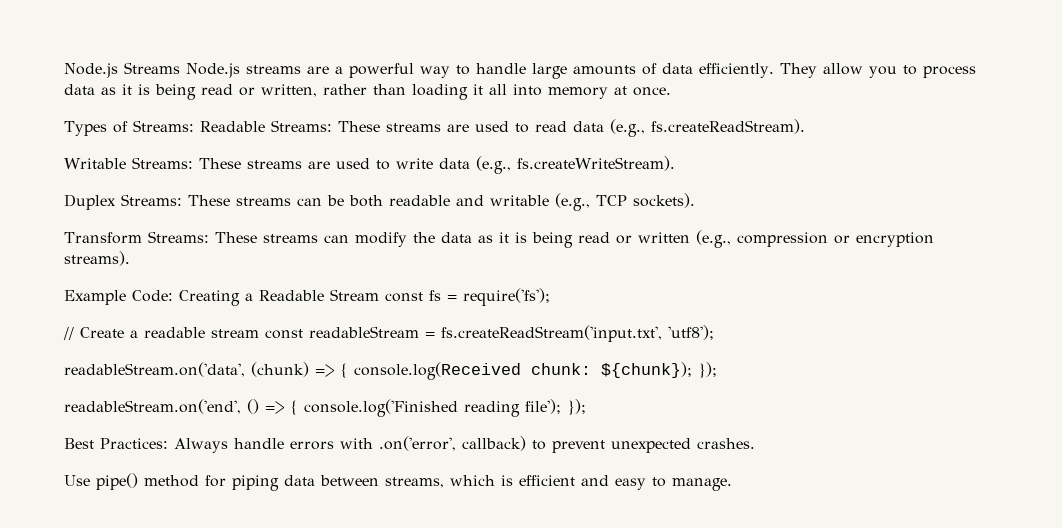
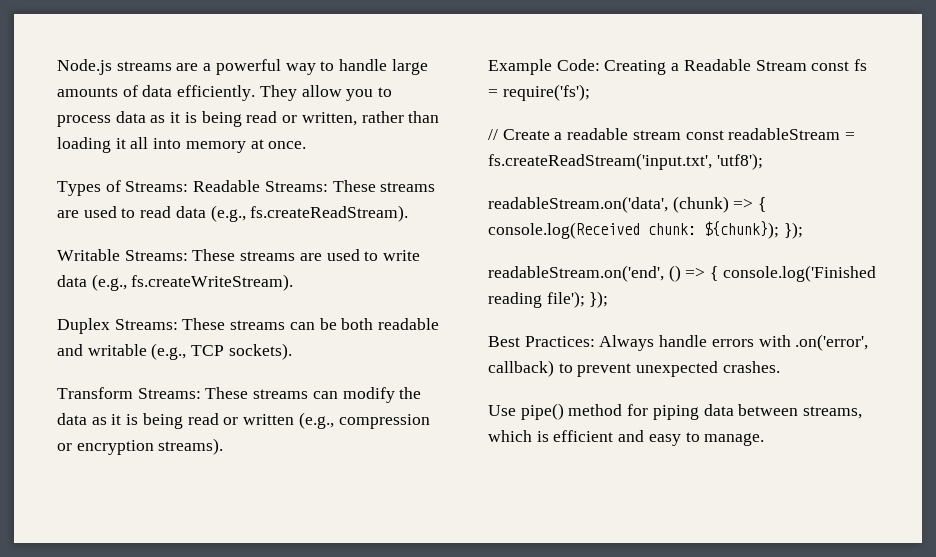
- Node.js Streams Node.js streams are a powerful way to handle large amounts of data efficiently.
+ Node.js streams are a powerful way to handle large amounts of data efficiently.

